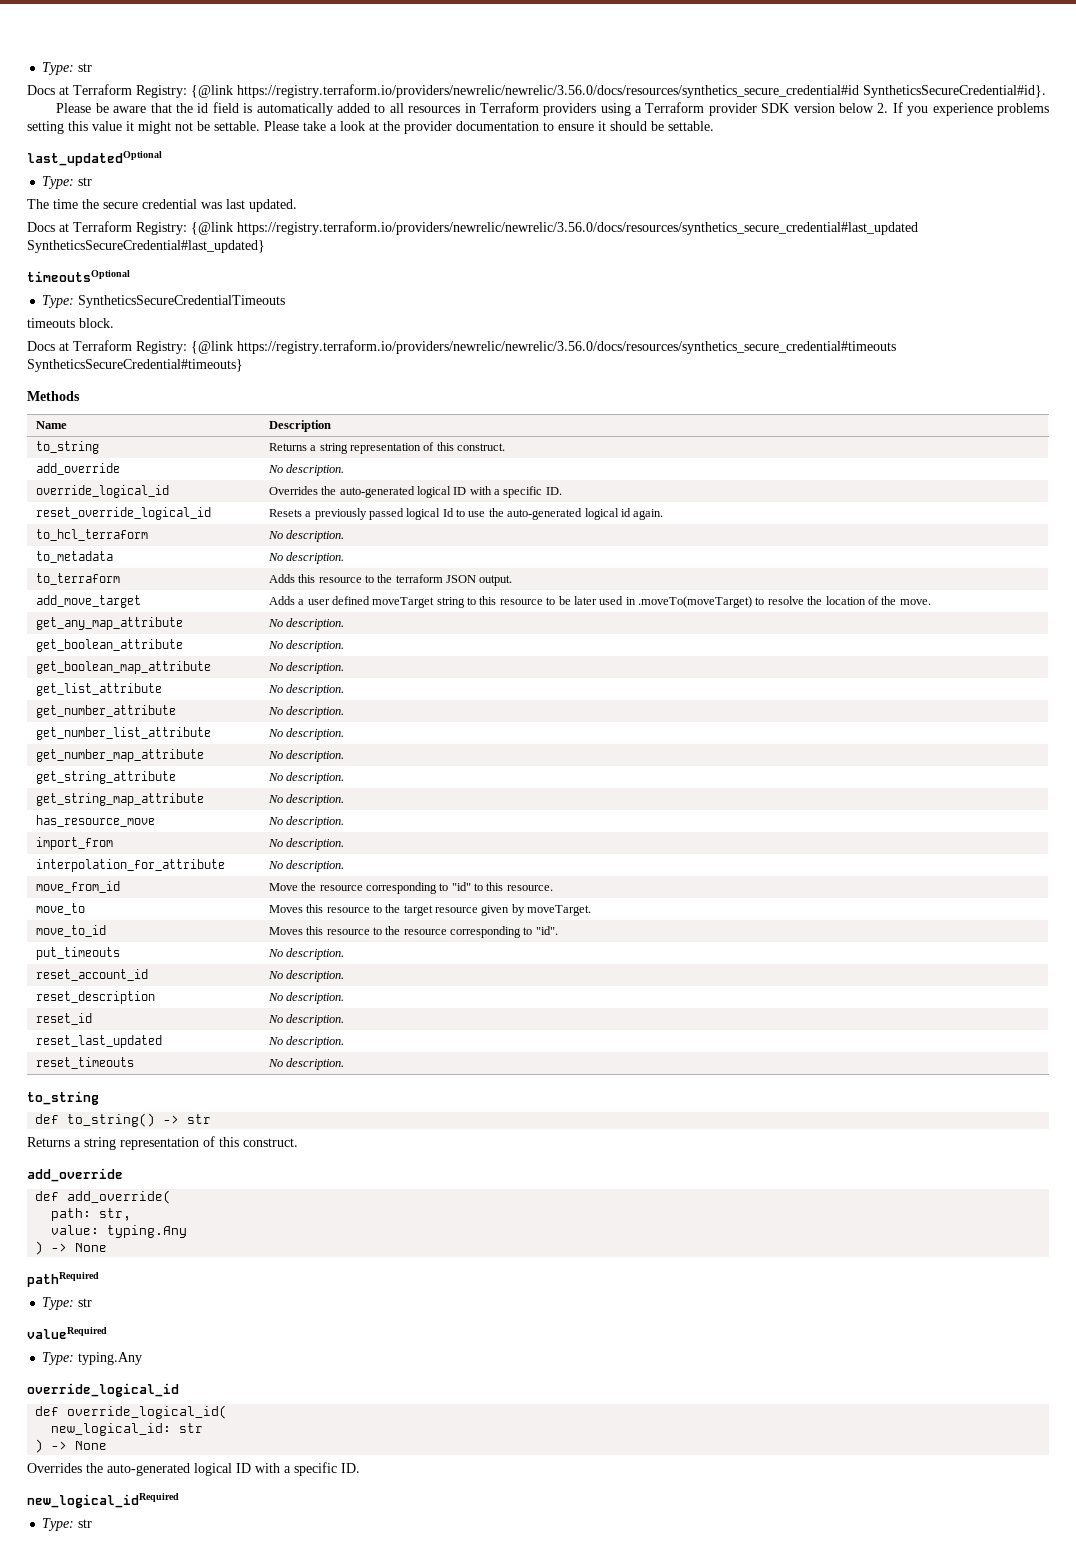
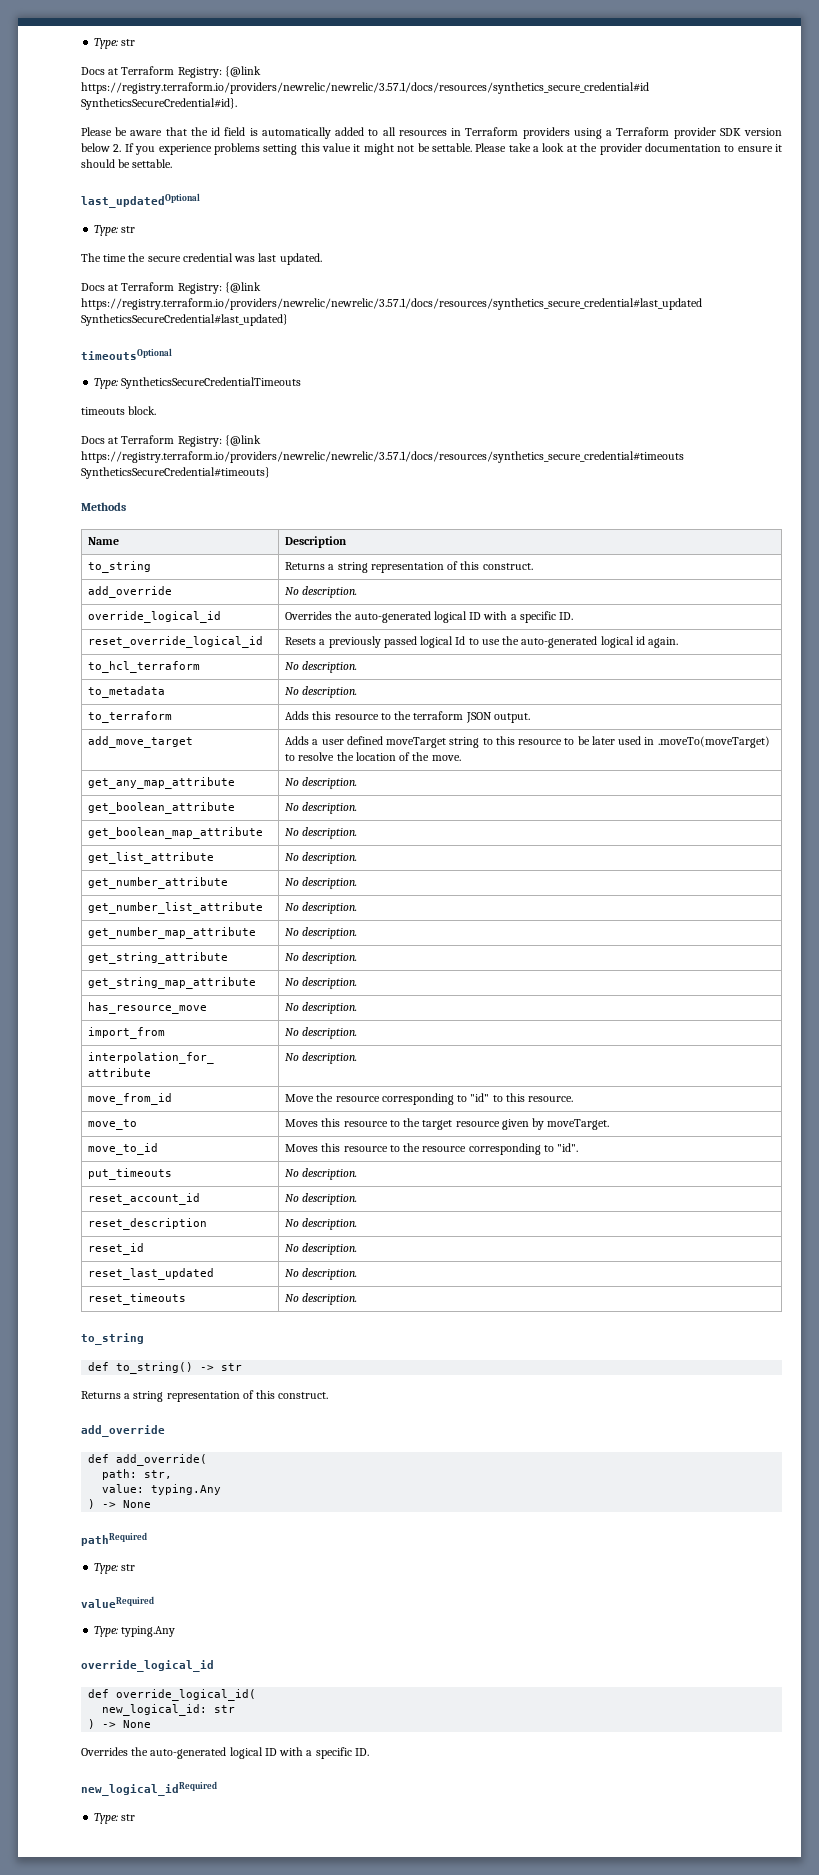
- Docs at Terraform Registry: {@link https://registry.terraform.io/providers/newrelic/newrelic/3.56.0/docs/resources/synthetics_secure_credential#id SyntheticsSecureCredential#id}.
+ Docs at Terraform Registry: {@link https://registry.terraform.io/providers/newrelic/newrelic/3.57.1/docs/resources/synthetics_secure_credential#id SyntheticsSecureCredential#id}.
- Docs at Terraform Registry: {@link https://registry.terraform.io/providers/newrelic/newrelic/3.56.0/docs/resources/synthetics_secure_credential#last_updated SyntheticsSecureCredential#last_updated}
+ Docs at Terraform Registry: {@link https://registry.terraform.io/providers/newrelic/newrelic/3.57.1/docs/resources/synthetics_secure_credential#last_updated SyntheticsSecureCredential#last_updated}
- Docs at Terraform Registry: {@link https://registry.terraform.io/providers/newrelic/newrelic/3.56.0/docs/resources/synthetics_secure_credential#timeouts SyntheticsSecureCredential#timeouts}
+ Docs at Terraform Registry: {@link https://registry.terraform.io/providers/newrelic/newrelic/3.57.1/docs/resources/synthetics_secure_credential#timeouts SyntheticsSecureCredential#timeouts}

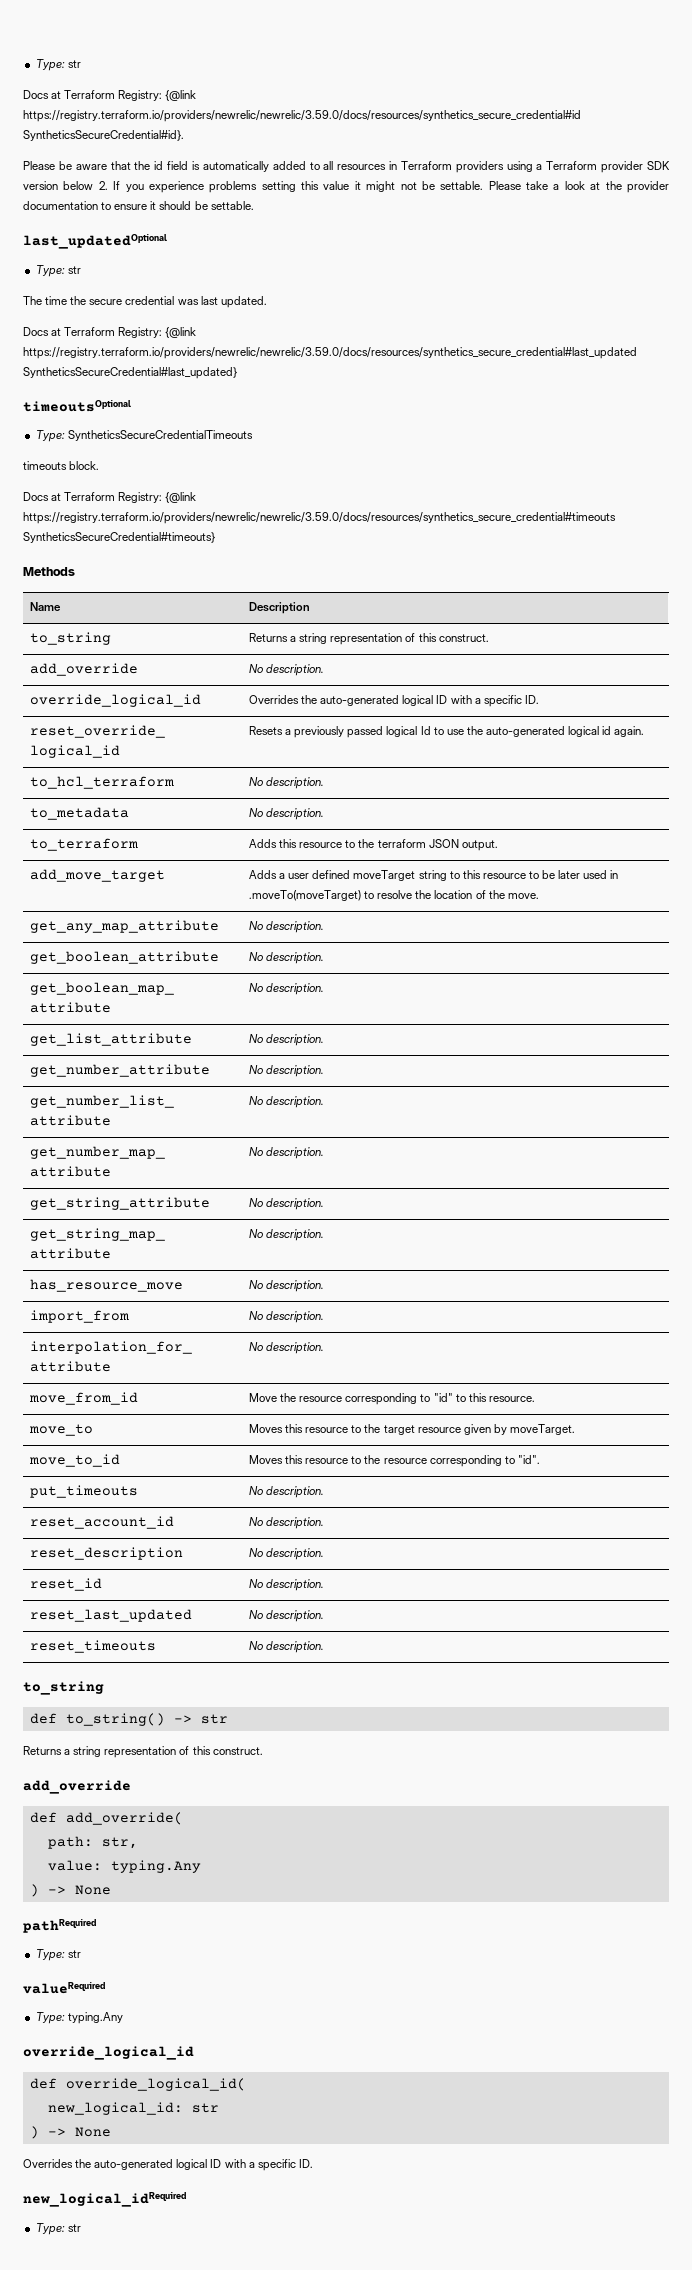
- Docs at Terraform Registry: {@link https://registry.terraform.io/providers/newrelic/newrelic/3.57.1/docs/resources/synthetics_secure_credential#id SyntheticsSecureCredential#id}.
+ Docs at Terraform Registry: {@link https://registry.terraform.io/providers/newrelic/newrelic/3.59.0/docs/resources/synthetics_secure_credential#id SyntheticsSecureCredential#id}.
- Docs at Terraform Registry: {@link https://registry.terraform.io/providers/newrelic/newrelic/3.57.1/docs/resources/synthetics_secure_credential#last_updated SyntheticsSecureCredential#last_updated}
+ Docs at Terraform Registry: {@link https://registry.terraform.io/providers/newrelic/newrelic/3.59.0/docs/resources/synthetics_secure_credential#last_updated SyntheticsSecureCredential#last_updated}
- Docs at Terraform Registry: {@link https://registry.terraform.io/providers/newrelic/newrelic/3.57.1/docs/resources/synthetics_secure_credential#timeouts SyntheticsSecureCredential#timeouts}
+ Docs at Terraform Registry: {@link https://registry.terraform.io/providers/newrelic/newrelic/3.59.0/docs/resources/synthetics_secure_credential#timeouts SyntheticsSecureCredential#timeouts}

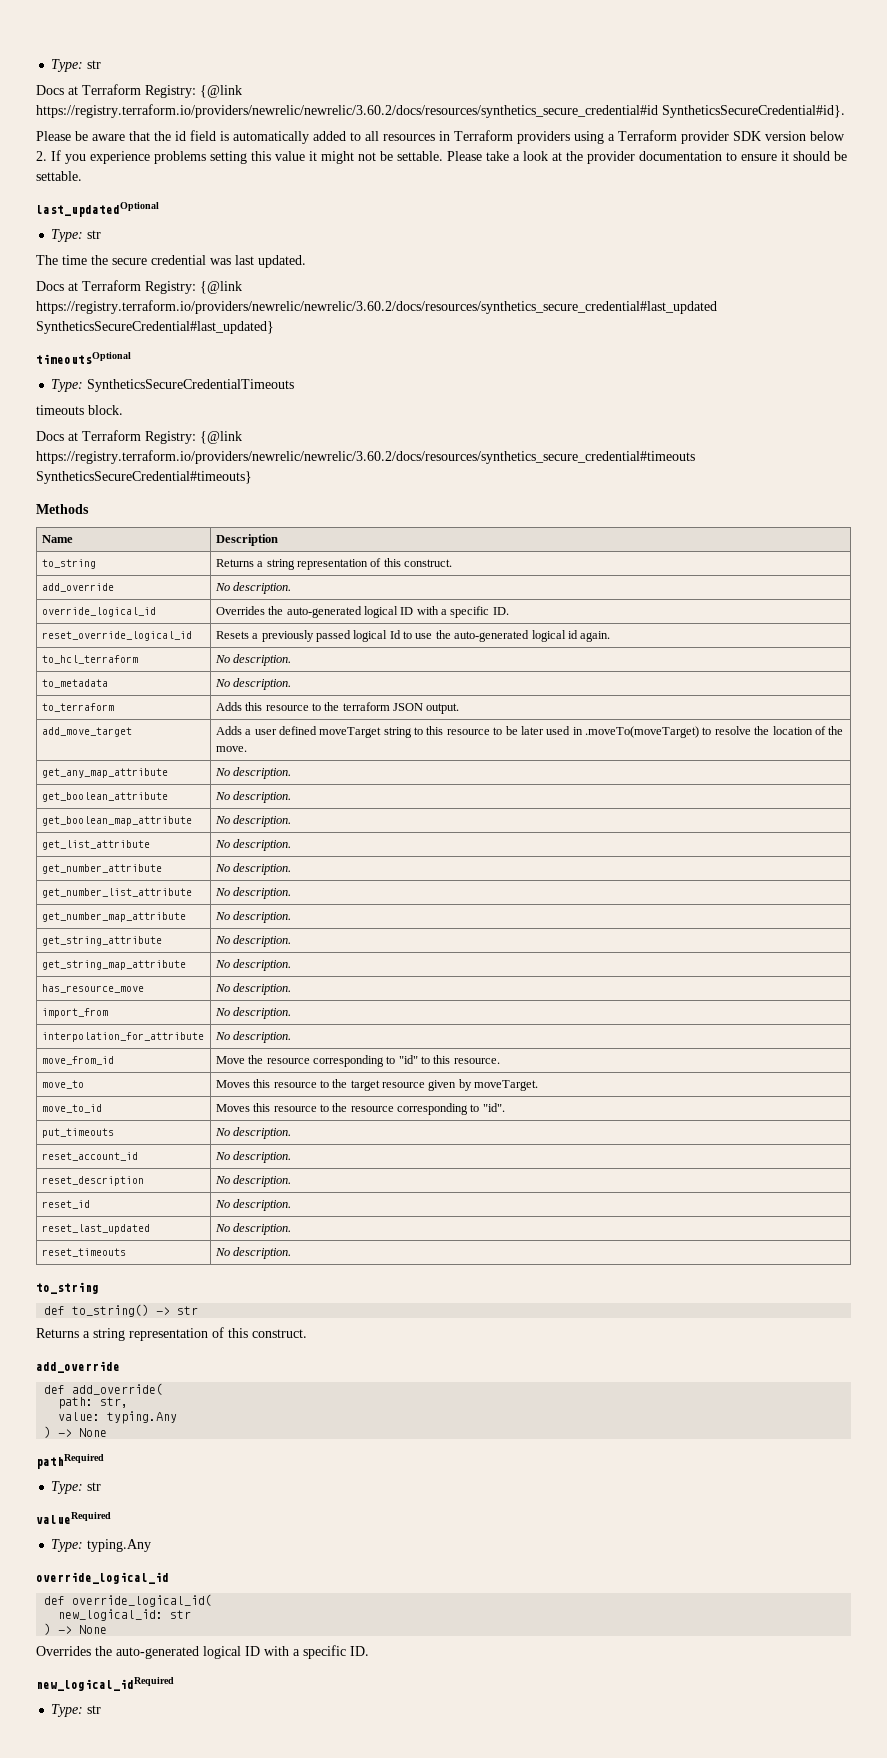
- Docs at Terraform Registry: {@link https://registry.terraform.io/providers/newrelic/newrelic/3.59.0/docs/resources/synthetics_secure_credential#id SyntheticsSecureCredential#id}.
+ Docs at Terraform Registry: {@link https://registry.terraform.io/providers/newrelic/newrelic/3.60.2/docs/resources/synthetics_secure_credential#id SyntheticsSecureCredential#id}.
- Docs at Terraform Registry: {@link https://registry.terraform.io/providers/newrelic/newrelic/3.59.0/docs/resources/synthetics_secure_credential#last_updated SyntheticsSecureCredential#last_updated}
+ Docs at Terraform Registry: {@link https://registry.terraform.io/providers/newrelic/newrelic/3.60.2/docs/resources/synthetics_secure_credential#last_updated SyntheticsSecureCredential#last_updated}
- Docs at Terraform Registry: {@link https://registry.terraform.io/providers/newrelic/newrelic/3.59.0/docs/resources/synthetics_secure_credential#timeouts SyntheticsSecureCredential#timeouts}
+ Docs at Terraform Registry: {@link https://registry.terraform.io/providers/newrelic/newrelic/3.60.2/docs/resources/synthetics_secure_credential#timeouts SyntheticsSecureCredential#timeouts}

